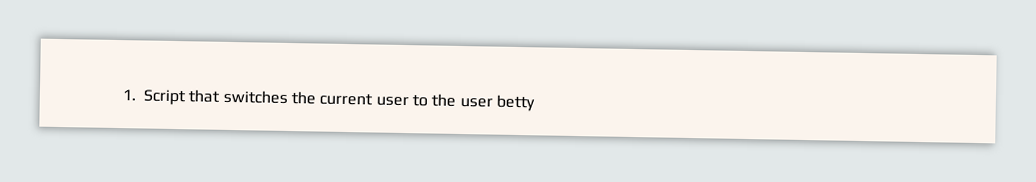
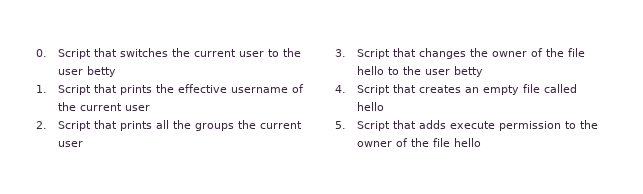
- 1. Script that switches the current user to the user betty
+ 0. Script that switches the current user to the user betty
+ 1. Script that prints the effective username of the current user
+ 2. Script that prints all the groups the current user
+ 3. Script that changes the owner of the file hello to the user betty
+ 4. Script that creates an empty file called hello
+ 5. Script that adds execute permission to the owner of the file hello

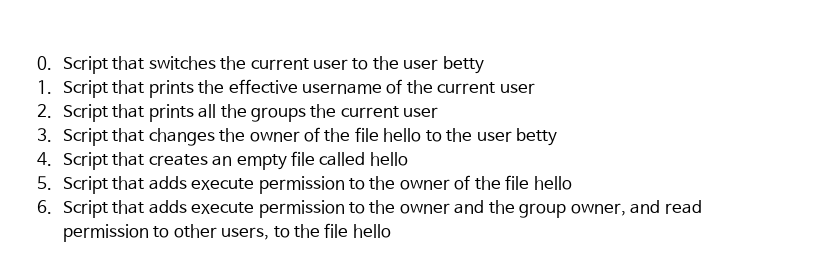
+ 6. Script that adds execute permission to the owner and the group owner, and read permission to other users, to the file hello

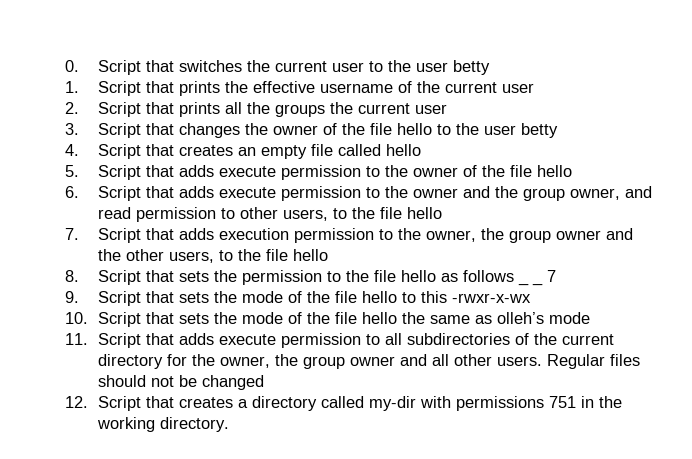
+ 7. Script that adds execution permission to the owner, the group owner and the other users, to the file hello
+ 8. Script that sets the permission to the file hello as follows _ _ 7
+ 9. Script that sets the mode of the file hello to this -rwxr-x-wx
+ 10. Script that sets the mode of the file hello the same as olleh’s mode
+ 11. Script that adds execute permission to all subdirectories of the current directory for the owner, the group owner and all other users. Regular files should not be changed
+ 12. Script that creates a directory called my-dir with permissions 751 in the working directory.

